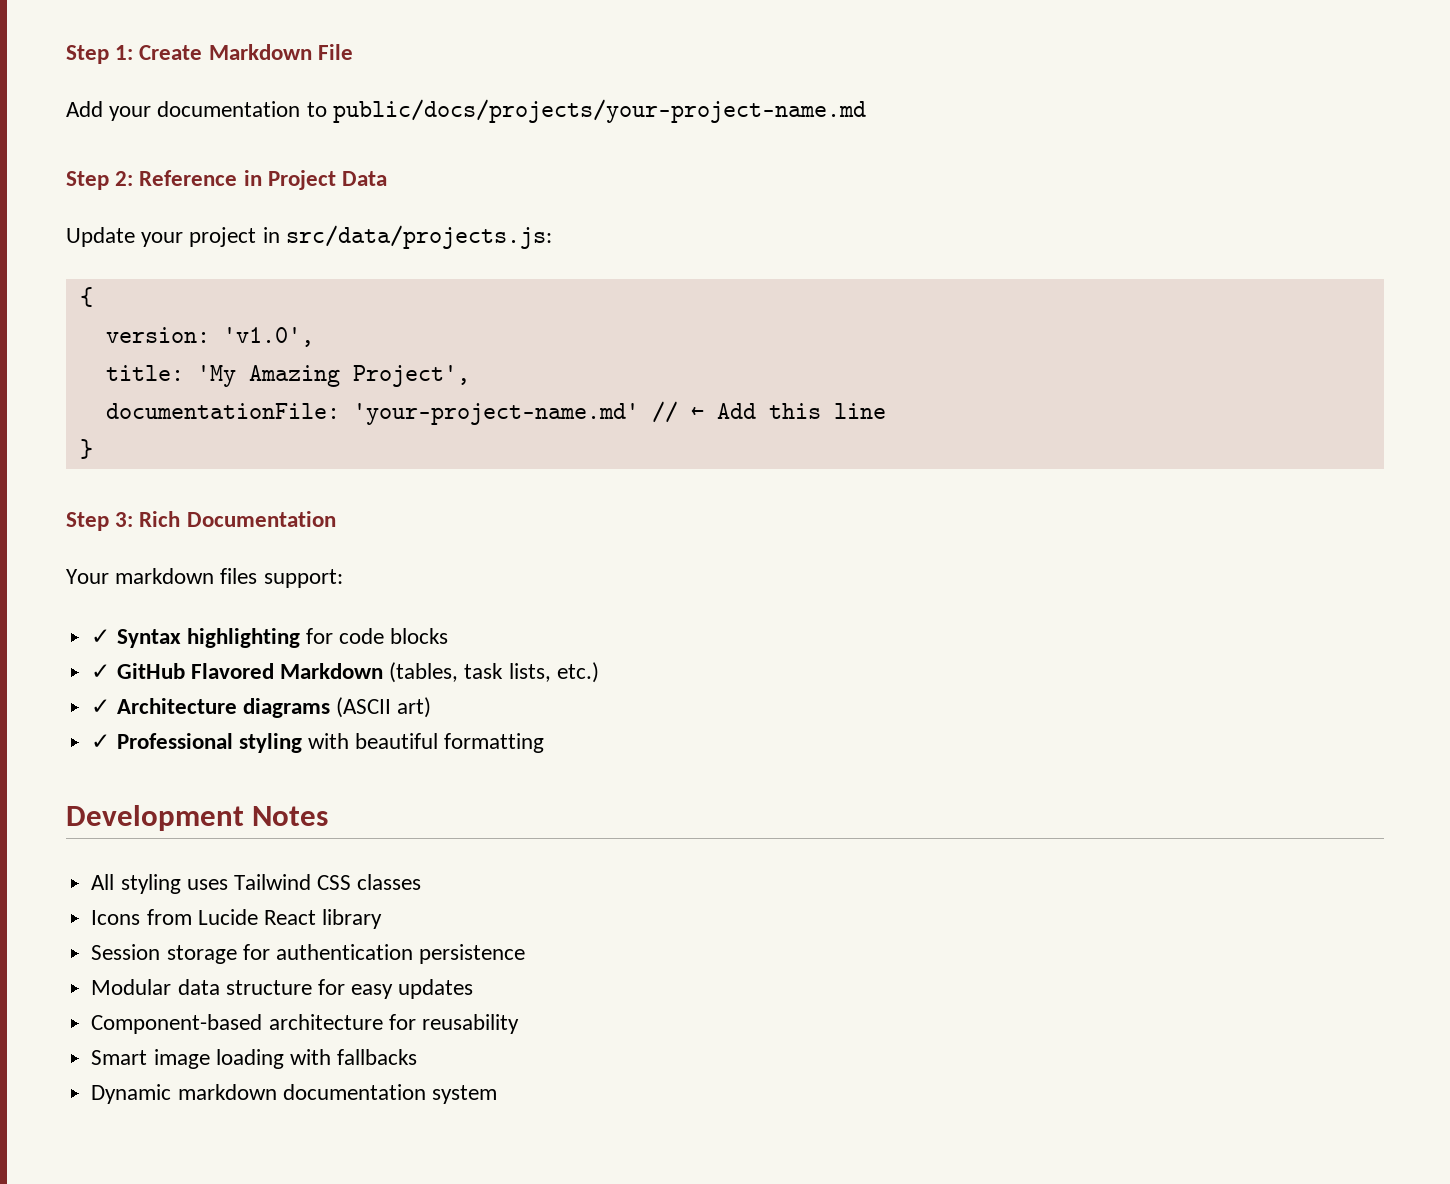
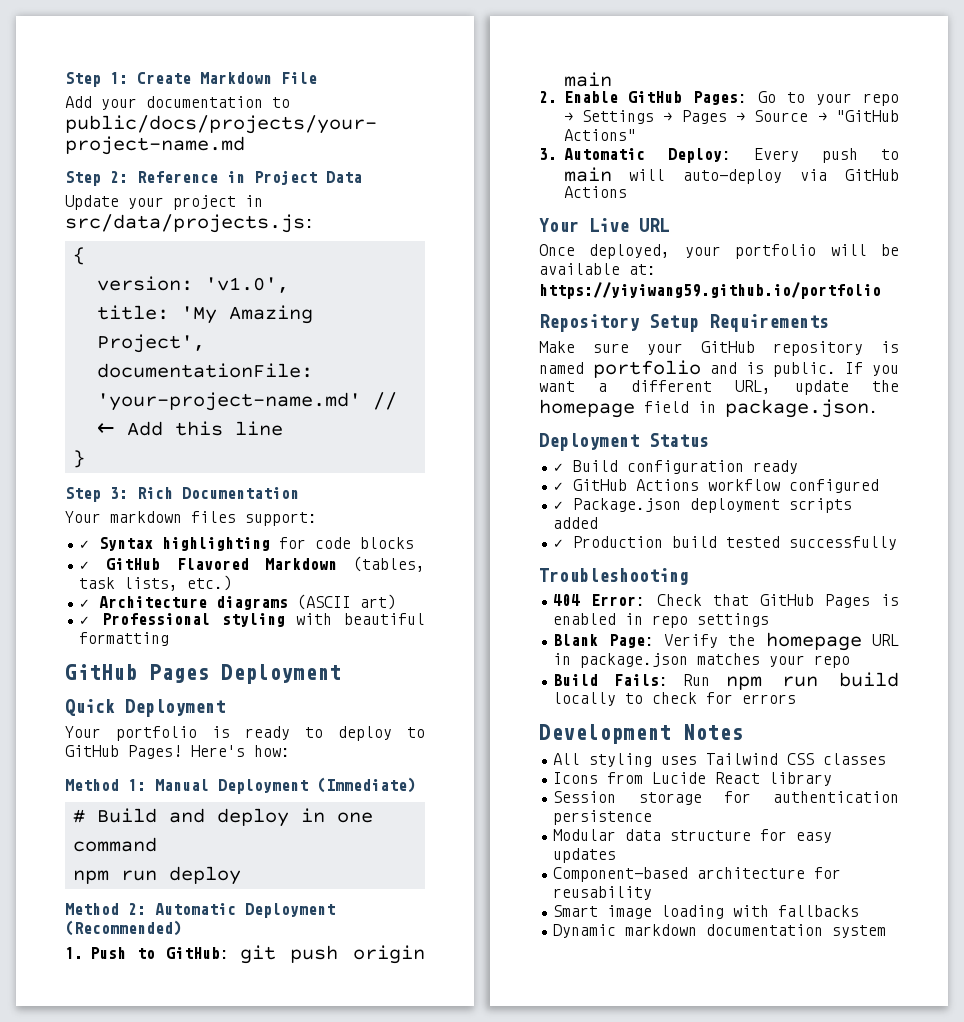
+ GitHub Pages Deployment
+ Quick Deployment
+ Your portfolio is ready to deploy to GitHub Pages! Here's how:
+ Method 1: Manual Deployment (Immediate)
+ # Build and deploy in one command
+ npm run deploy
+ Method 2: Automatic Deployment (Recommended)
+ 1. Push to GitHub: git push origin main
+ 2. Enable GitHub Pages: Go to your repo → Settings → Pages → Source → "GitHub Actions"
+ 3. Automatic Deploy: Every push to main will auto-deploy via GitHub Actions
+ Your Live URL
+ Once deployed, your portfolio will be available at: https://yiyiwang59.github.io/portfolio
+ Repository Setup Requirements
+ Make sure your GitHub repository is named portfolio and is public. If you want a different URL, update the homepage field in package.json.
+ Deployment Status
+ ✓ Build configuration ready
+ ✓ GitHub Actions workflow configured
+ ✓ Package.json deployment scripts added
+ ✓ Production build tested successfully
+ Troubleshooting
+ 404 Error: Check that GitHub Pages is enabled in repo settings
+ Blank Page: Verify the homepage URL in package.json matches your repo
+ Build Fails: Run npm run build locally to check for errors

